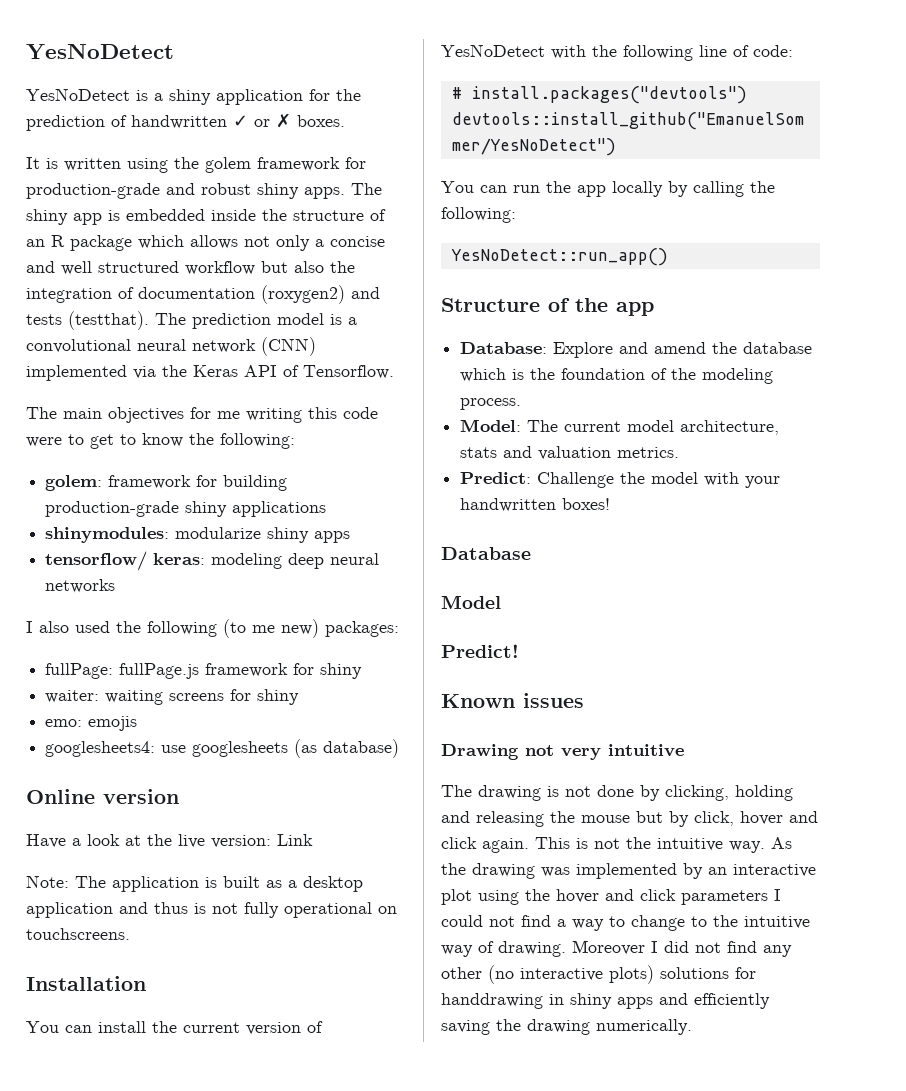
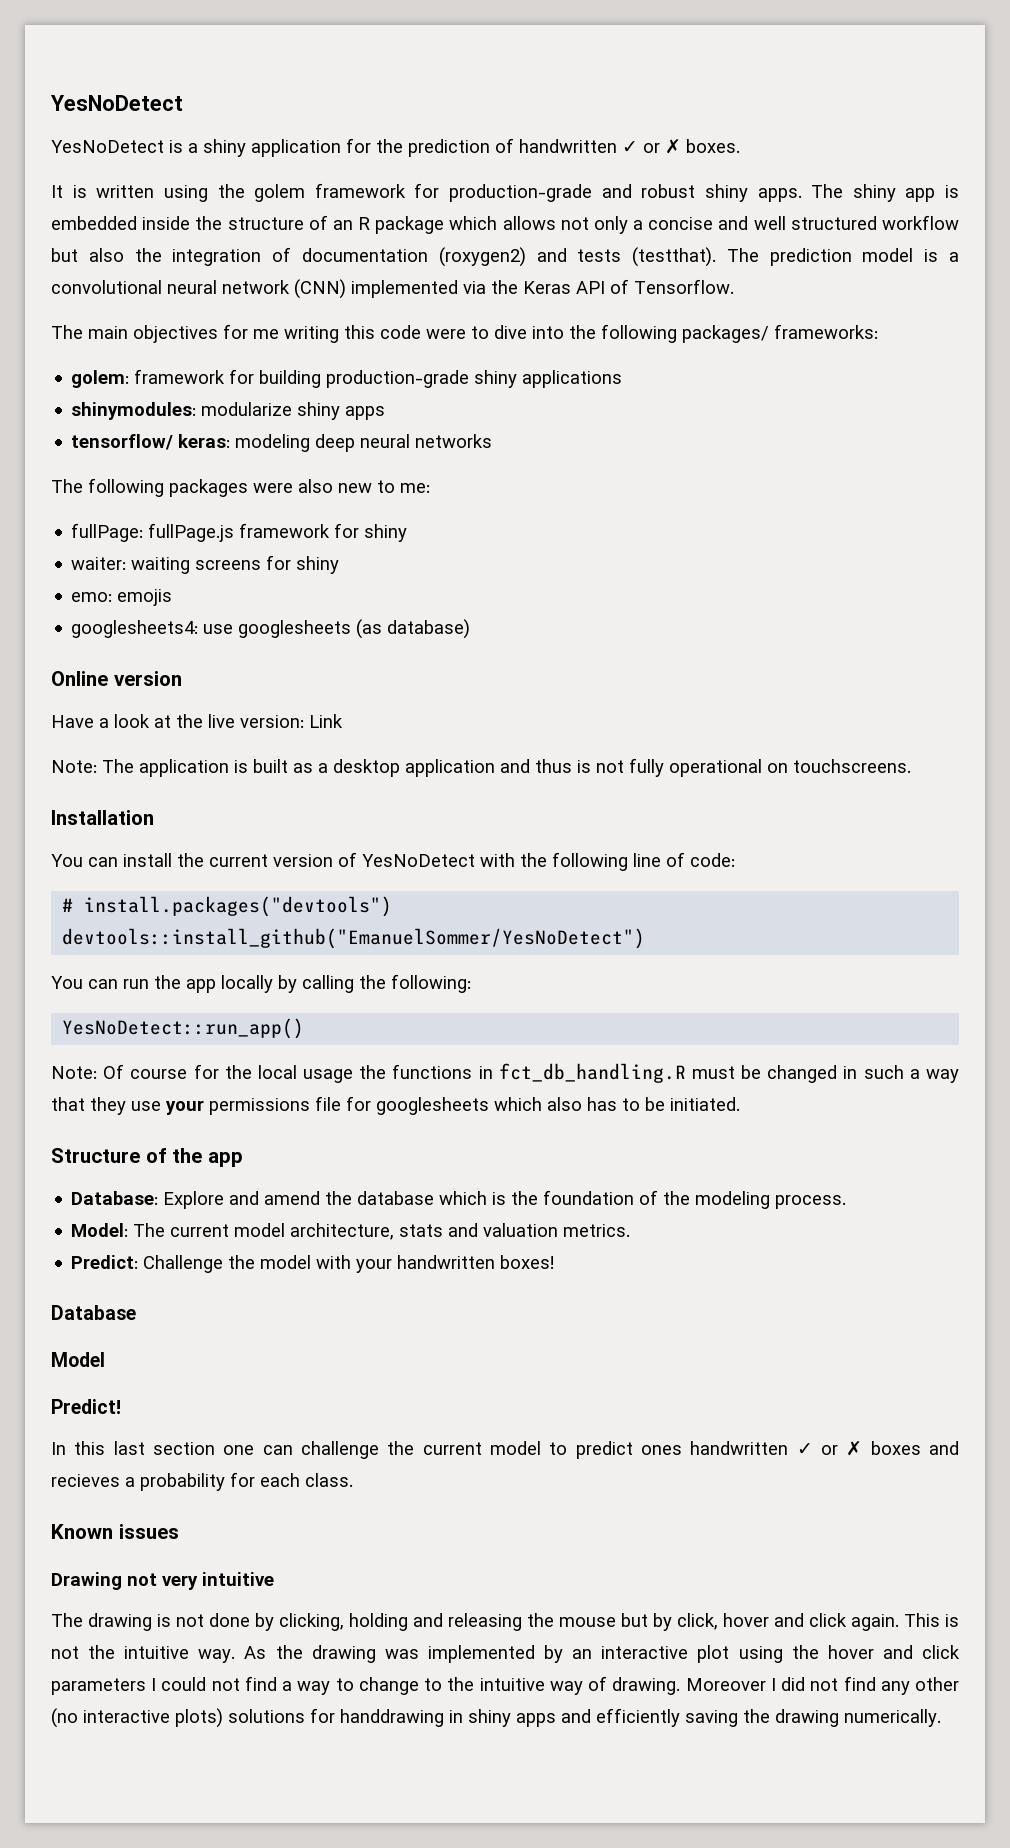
- The main objectives for me writing this code were to get to know the following:
+ The main objectives for me writing this code were to dive into the following packages/ frameworks:
- I also used the following (to me new) packages:
+ The following packages were also new to me:
+ Note: Of course for the local usage the functions in fct_db_handling.R must be changed in such a way that they use your permissions file for googlesheets which also has to be initiated.
+ In this last section one can challenge the current model to predict ones handwritten ✓ or ✗ boxes and recieves a probability for each class.

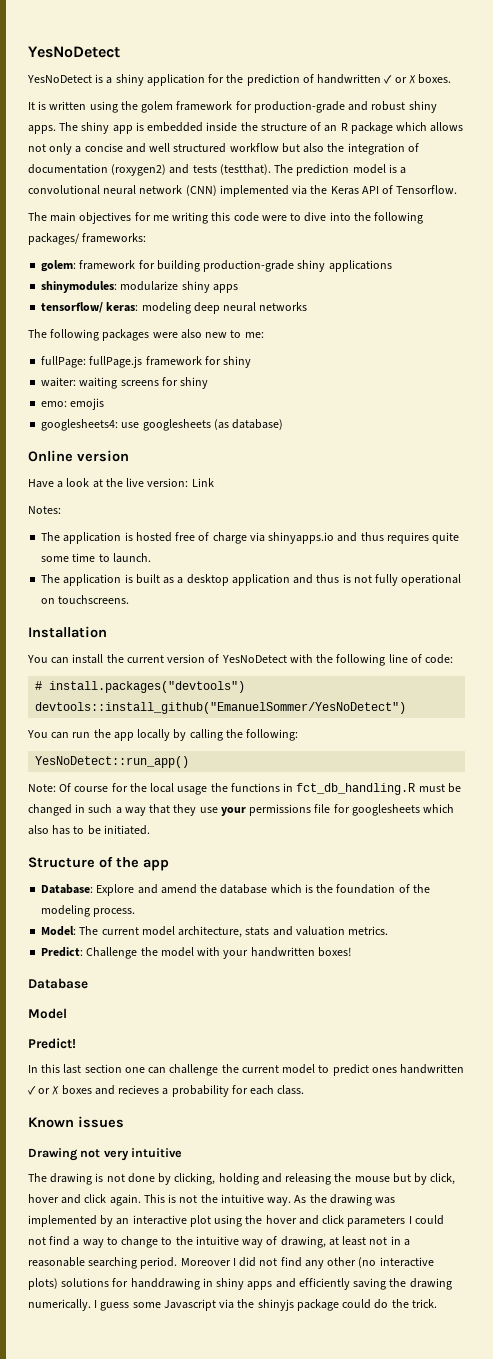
- Note: The application is built as a desktop application and thus is not fully operational on touchscreens.
+ Notes:
+ The application is hosted free of charge via shinyapps.io and thus requires quite some time to launch.
+ The application is built as a desktop application and thus is not fully operational on touchscreens.
- As the drawing was implemented by an interactive plot using the hover and click parameters I could not find a way to change to the intuitive way of drawing.
+ As the drawing was implemented by an interactive plot using the hover and click parameters I could not find a way to change to the intuitive way of drawing, at least not in a reasonable searching period.
+ I guess some Javascript via the shinyjs package could do the trick.

